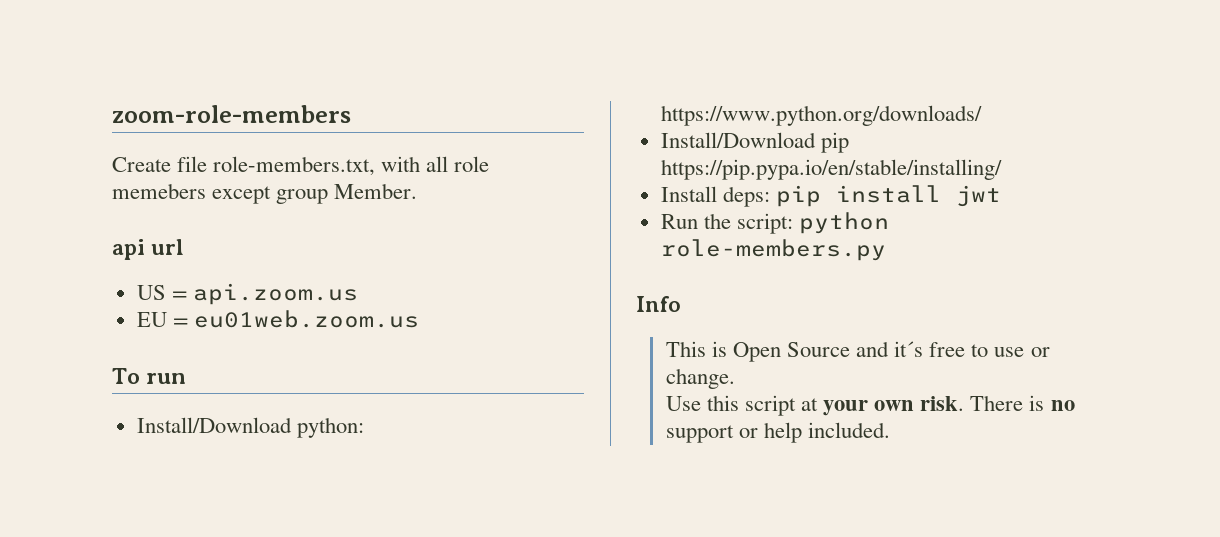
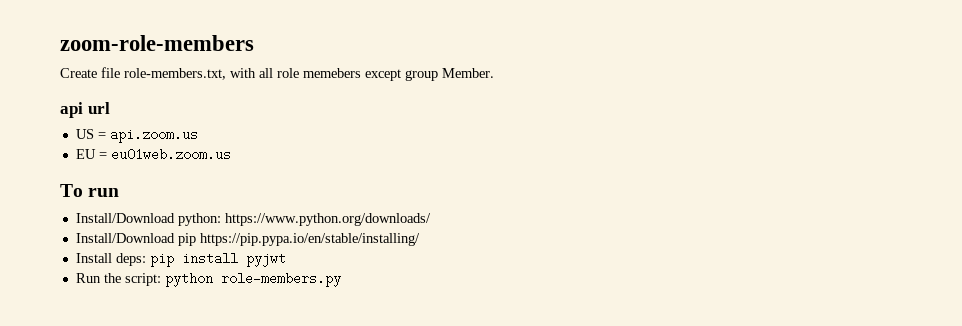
- Install deps: pip install jwt
+ Install deps: pip install pyjwt
- Info
- This is Open Source and it´s free to use or change.
- Use this script at your own risk. There is no support or help included.

